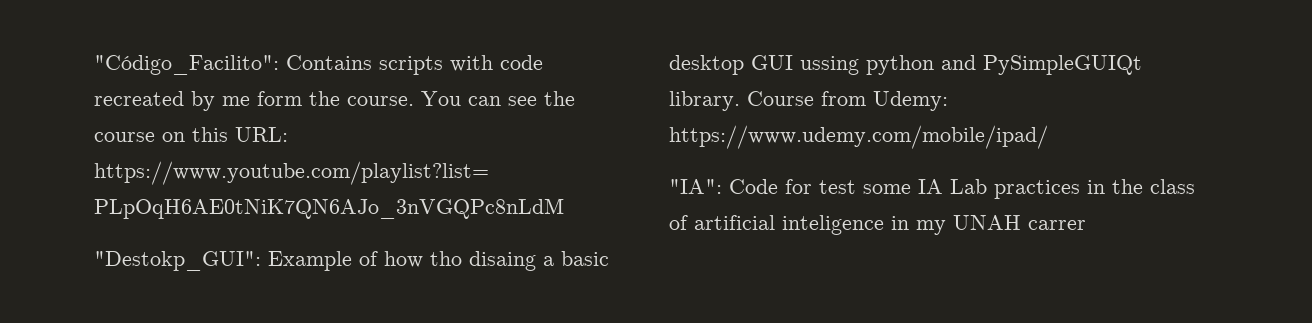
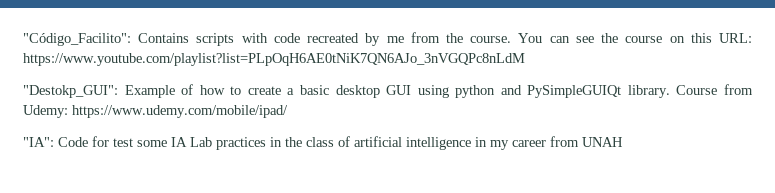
- "Código_Facilito": Contains scripts with code recreated by me form the course.
+ "Código_Facilito": Contains scripts with code recreated by me from the course.
- "Destokp_GUI": Example of how tho disaing a basic desktop GUI ussing python and PySimpleGUIQt library.
+ "Destokp_GUI": Example of how to create a basic desktop GUI using python and PySimpleGUIQt library.
- "IA": Code for test some IA Lab practices in the class of artificial inteligence in my UNAH carrer
+ "IA": Code for test some IA Lab practices in the class of artificial intelligence in my career from UNAH

